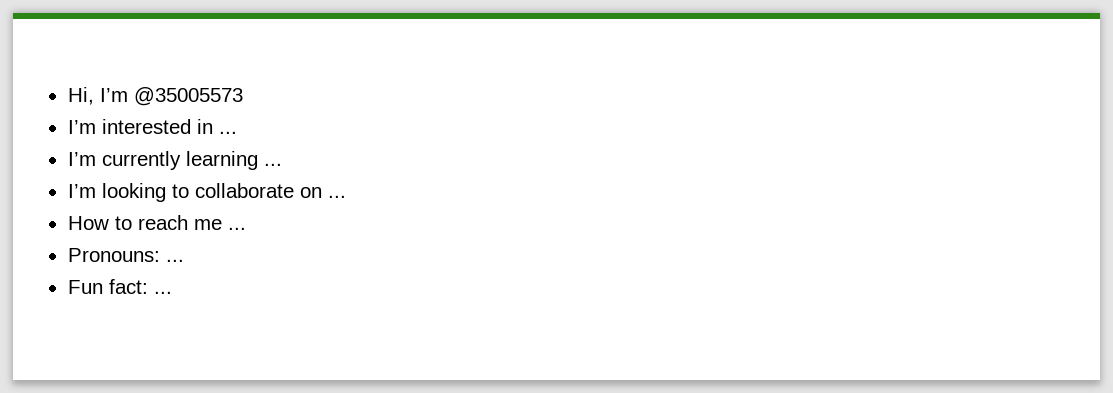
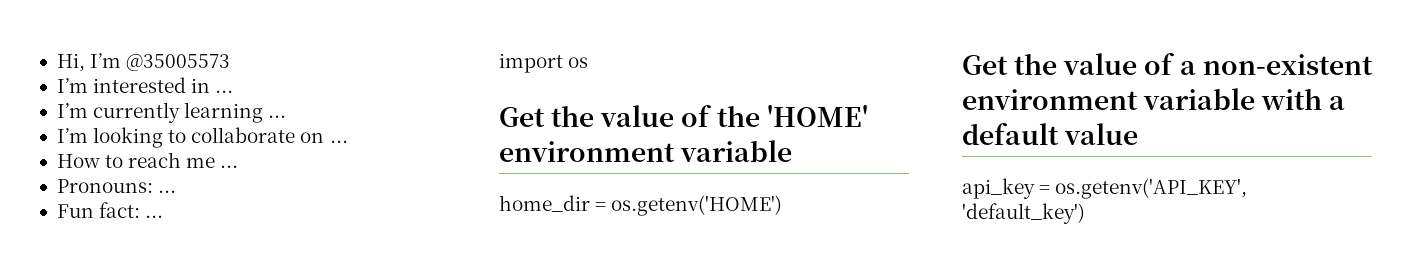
+ import os
+ Get the value of the 'HOME' environment variable
+ home_dir = os.getenv('HOME')
+ Get the value of a non-existent environment variable with a default value
+ api_key = os.getenv('API_KEY', 'default_key')

